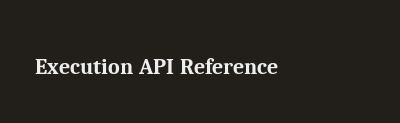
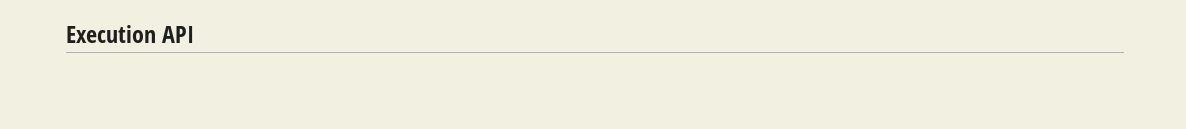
- Execution API Reference
+ Execution API

